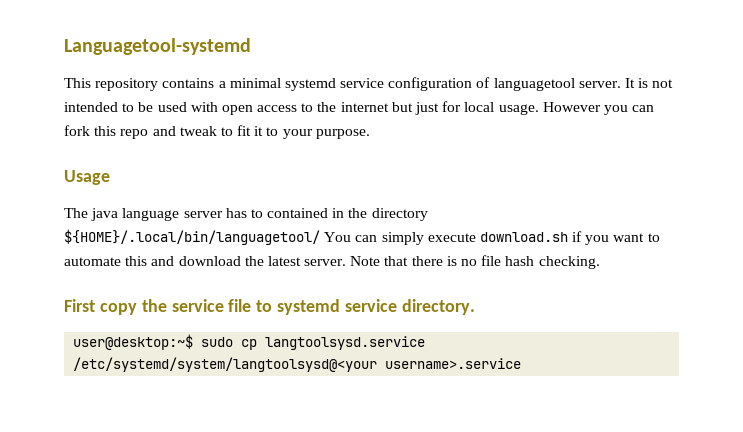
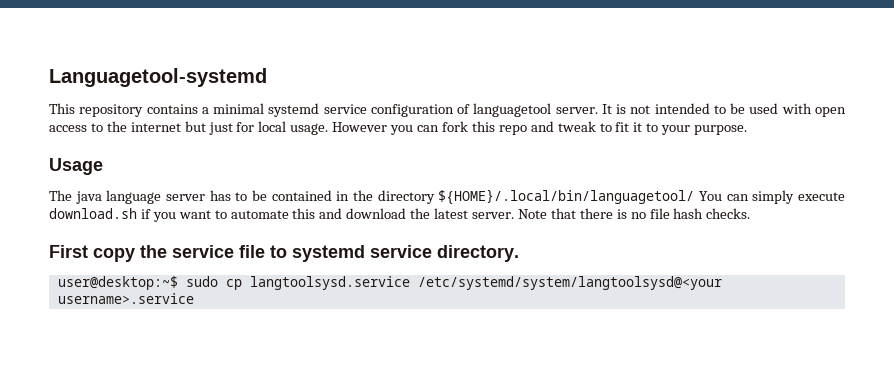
- The java language server has to contained in the directory ${HOME}/.local/bin/languagetool/ You can simply execute download.sh if you want to automate this and download the latest server.
+ The java language server has to be contained in the directory ${HOME}/.local/bin/languagetool/ You can simply execute download.sh if you want to automate this and download the latest server.
- Note that there is no file hash checking.
+ Note that there is no file hash checks.

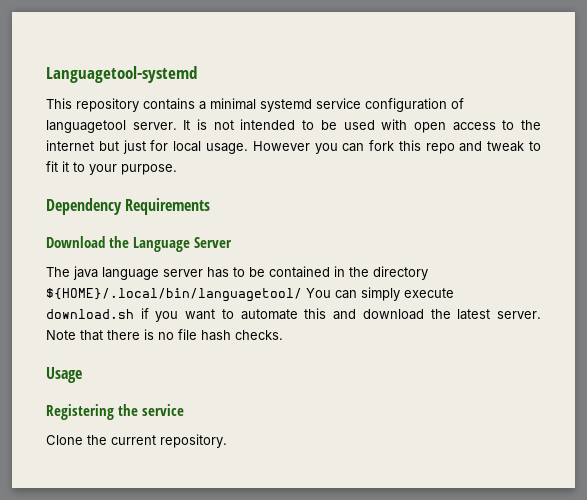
- Usage
+ Dependency Requirements
+ Download the Language Server
- First copy the service file to systemd service directory.
- user@desktop:~$ sudo cp langtoolsysd.service /etc/systemd/system/langtoolsysd@<your username>.service
+ Usage
+ Registering the service
+ Clone the current repository.

